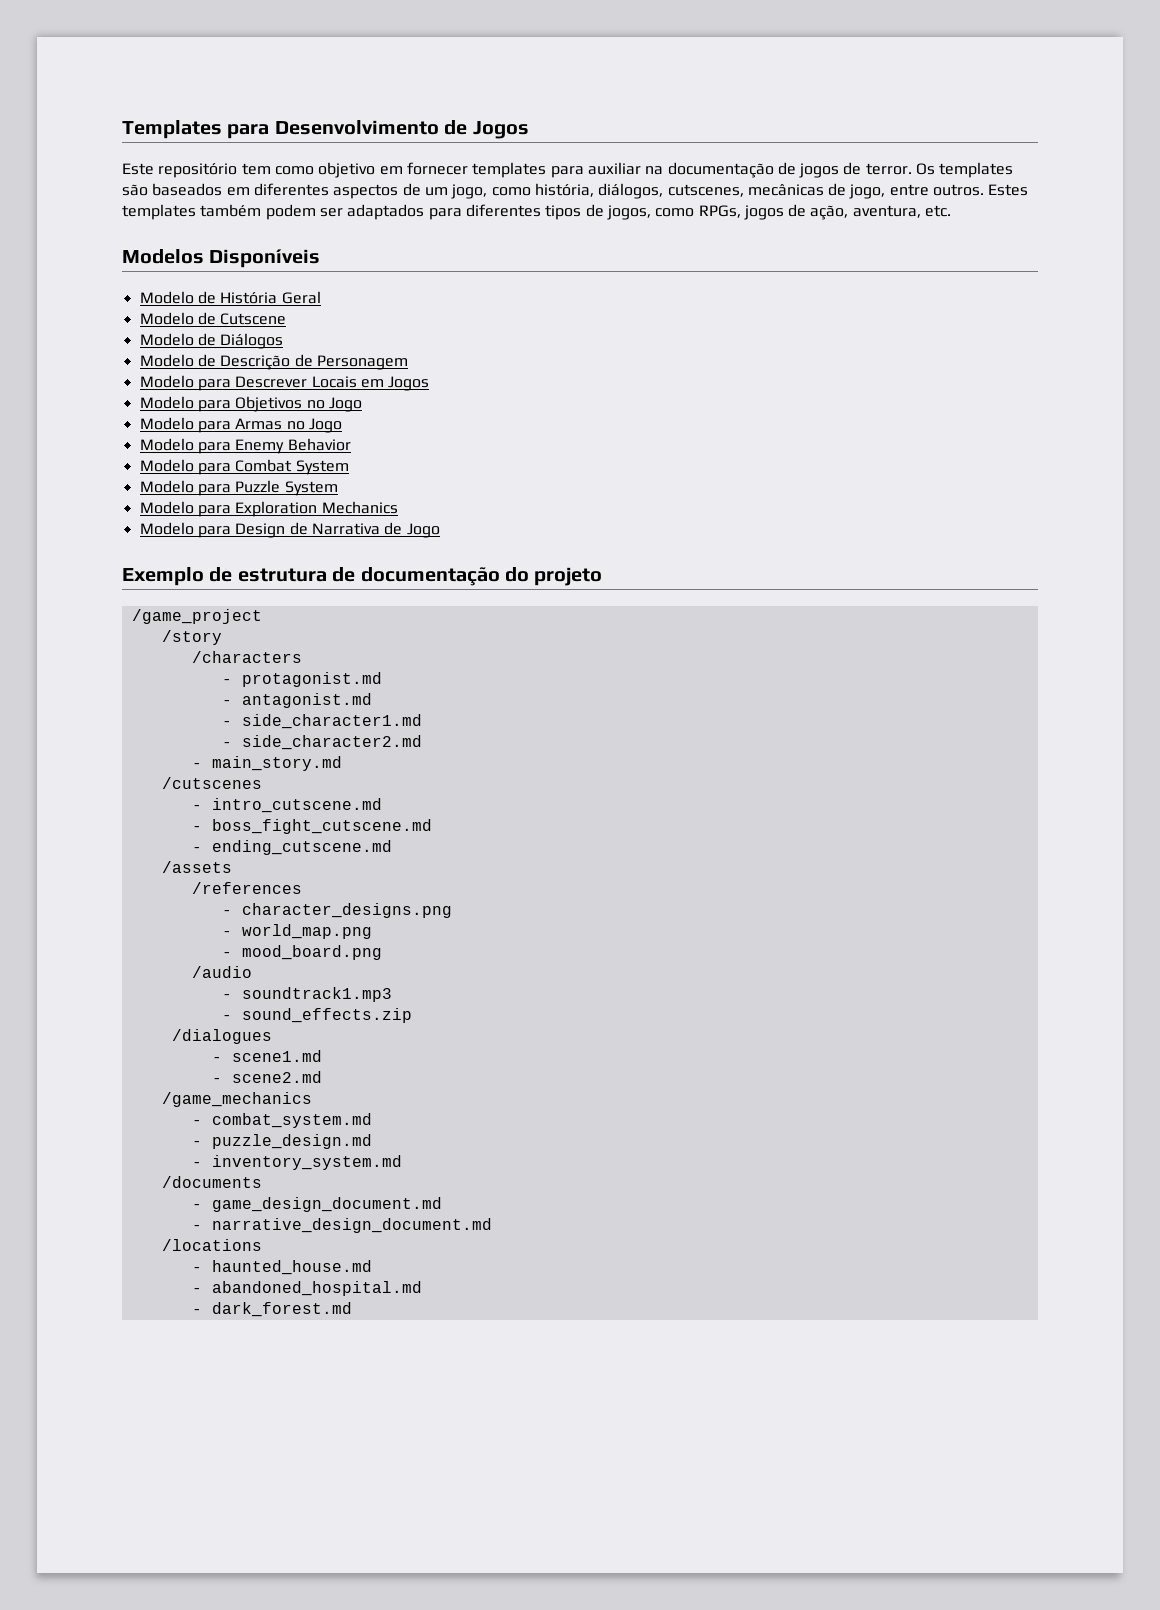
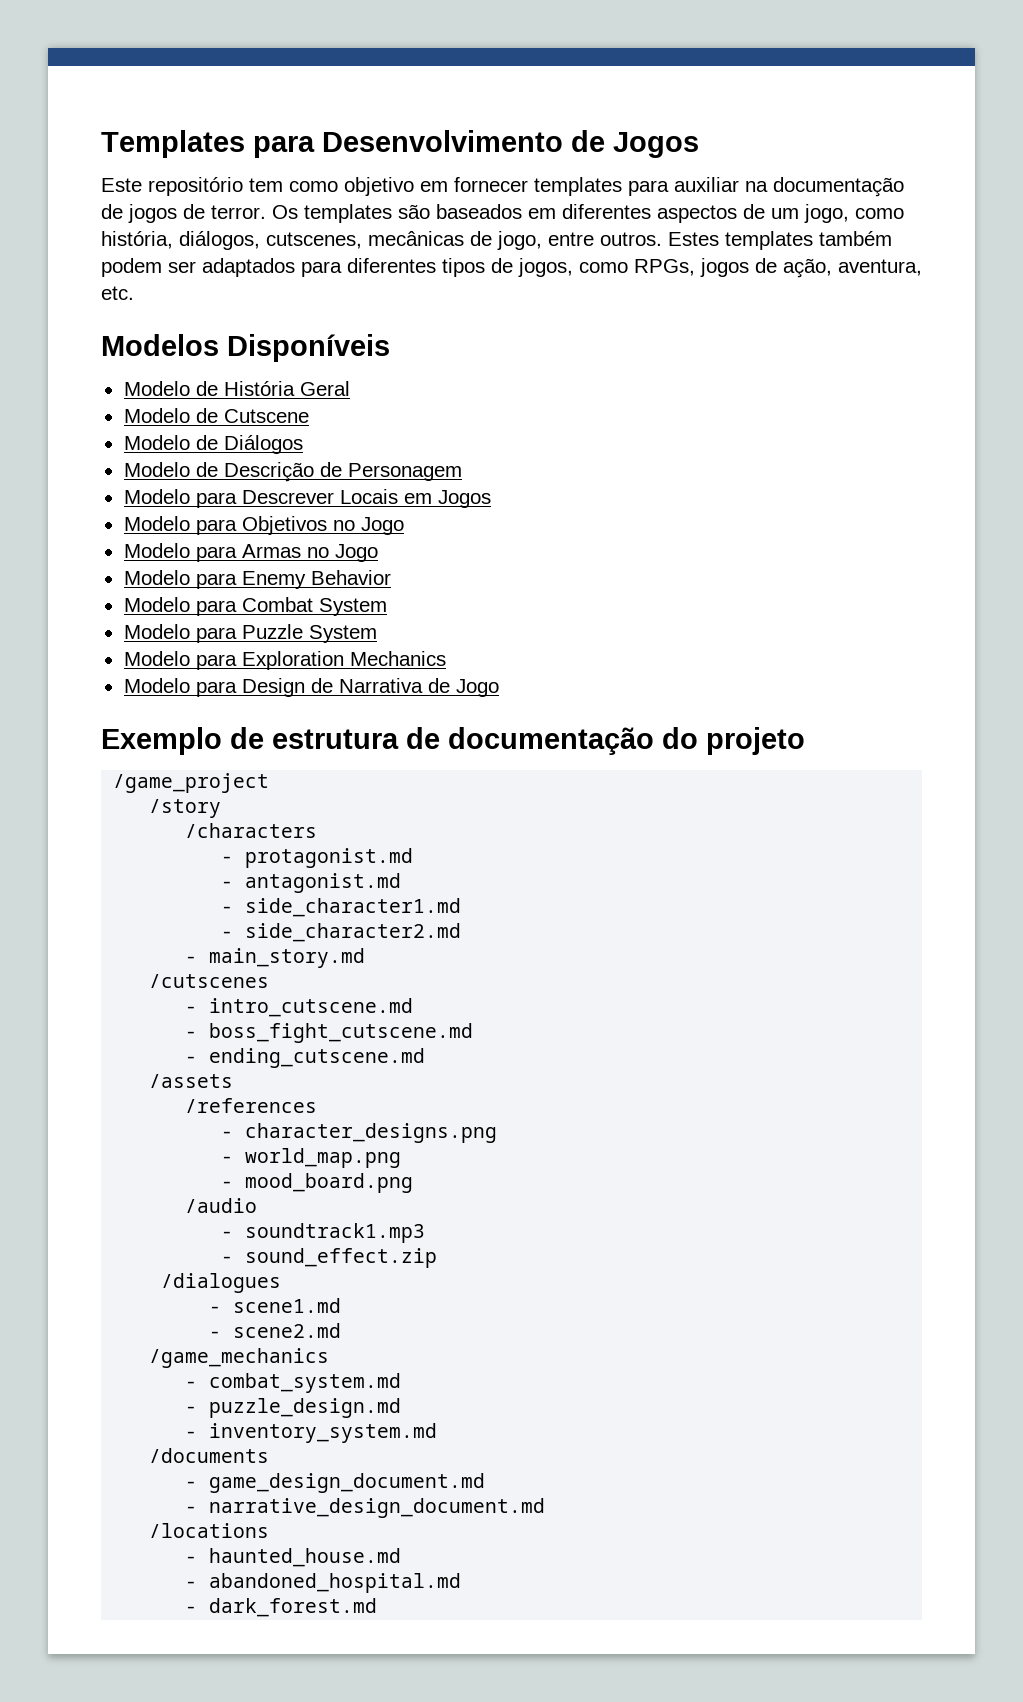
- - sound_effects.zip
+ - sound_effect.zip

